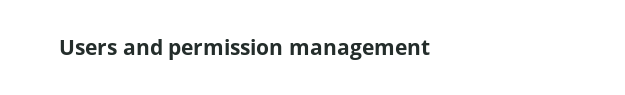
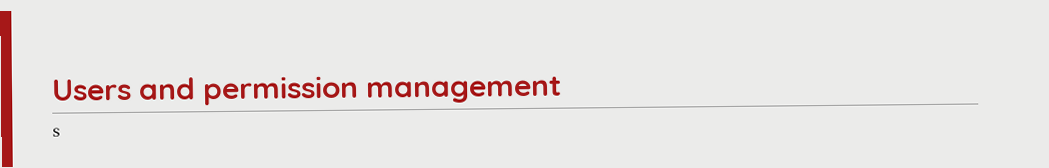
+ s

